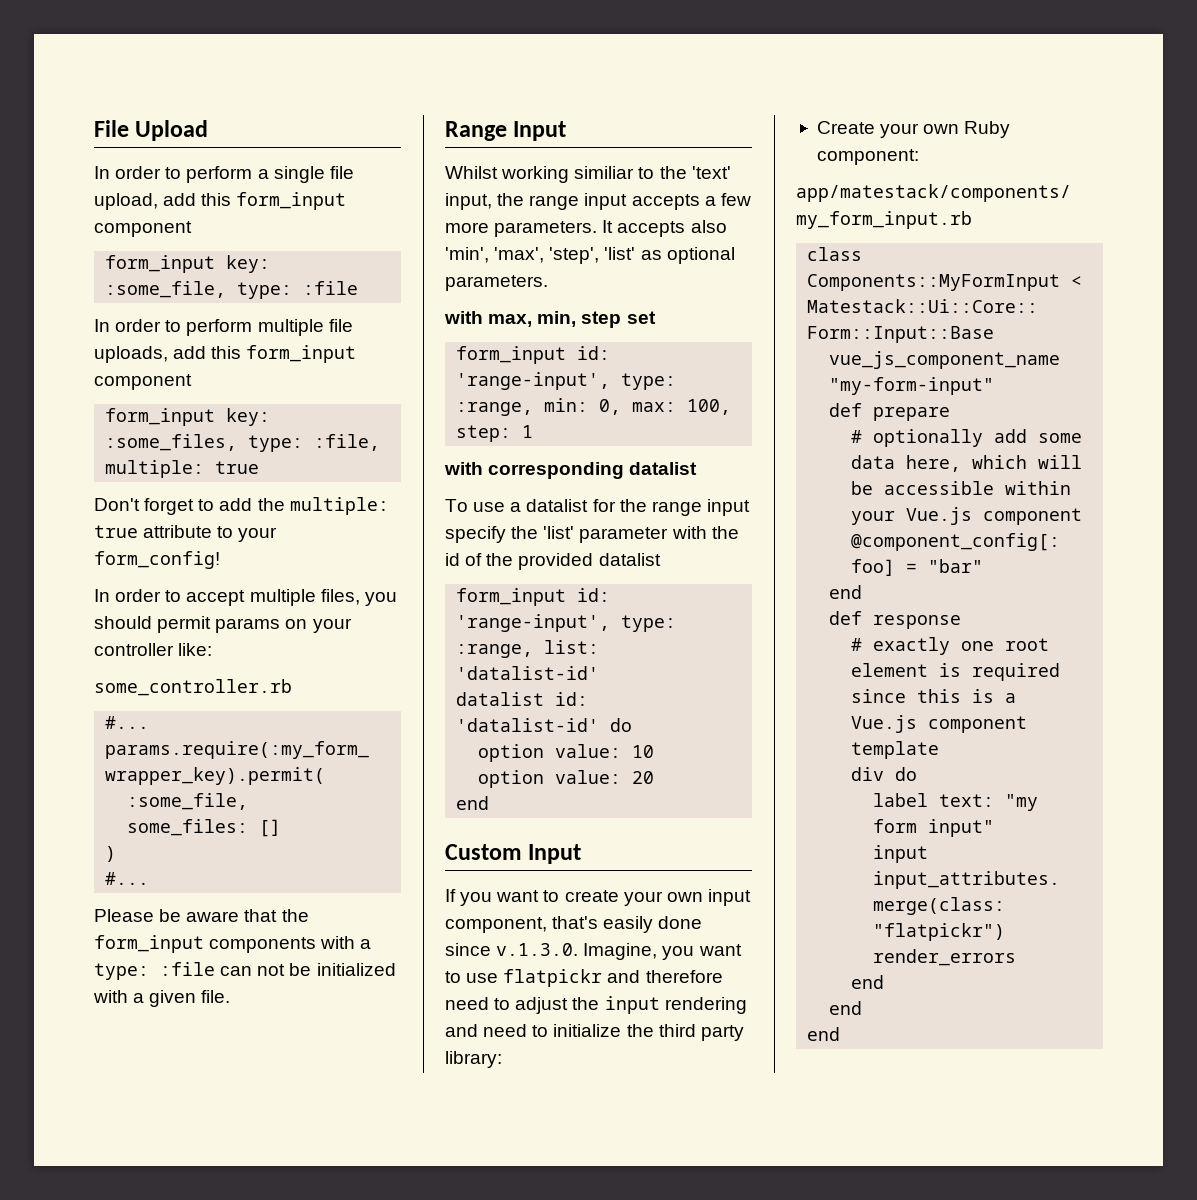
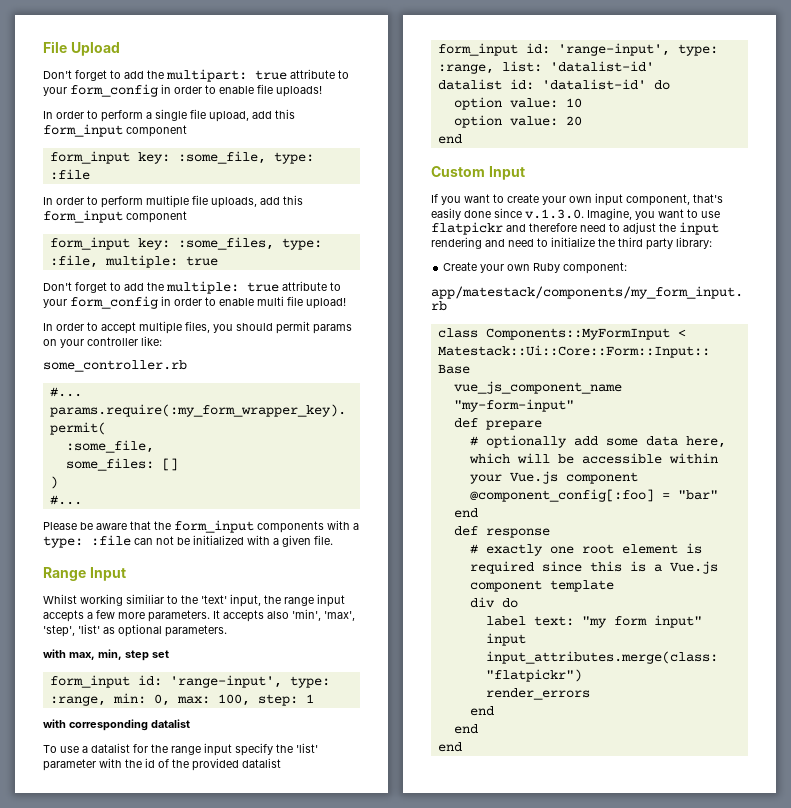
+ Don't forget to add the multipart: true attribute to your form_config in order to enable file uploads!
- Don't forget to add the multiple: true attribute to your form_config!
+ Don't forget to add the multiple: true attribute to your form_config in order to enable multi file upload!

